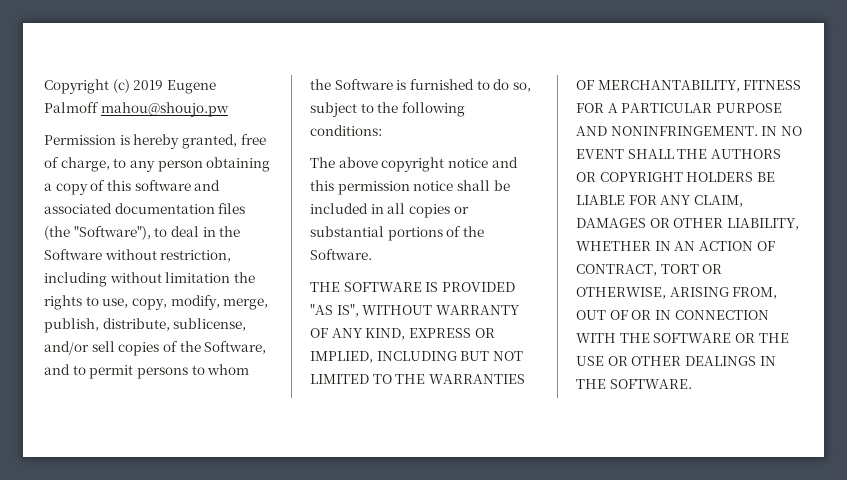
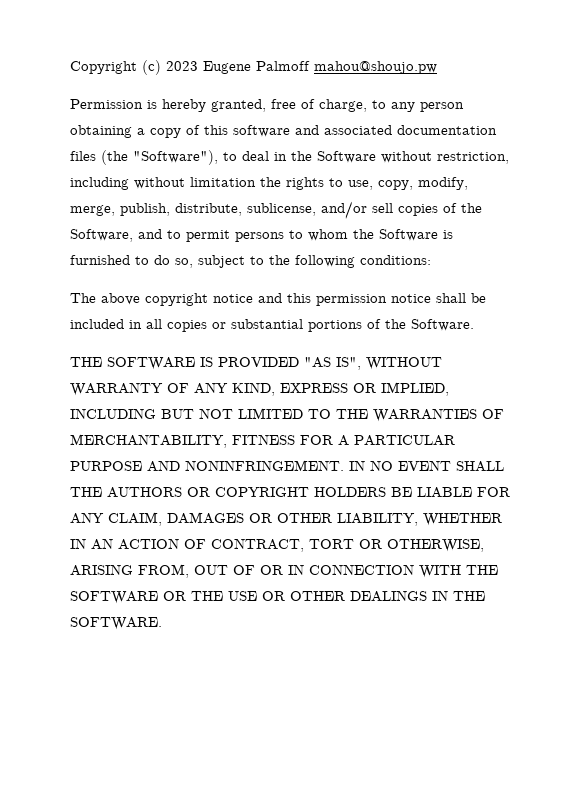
- Copyright (c) 2019 Eugene Palmoff mahou@shoujo.pw
+ Copyright (c) 2023 Eugene Palmoff mahou@shoujo.pw

